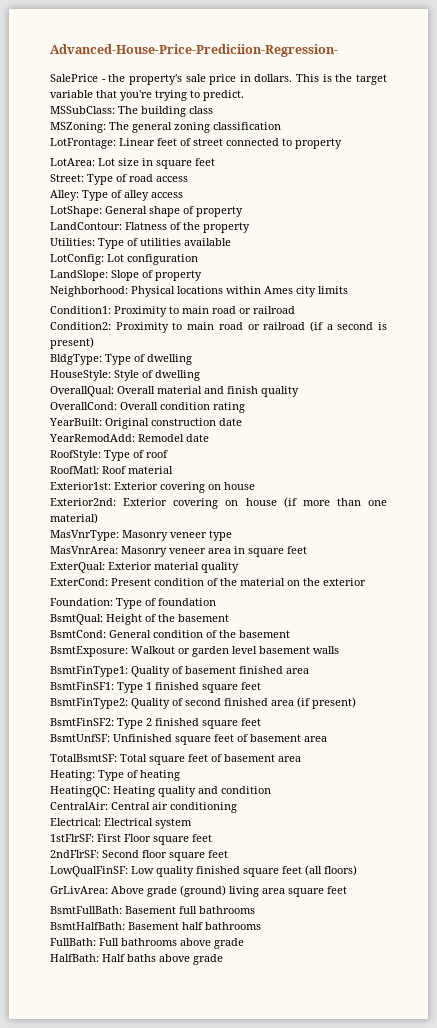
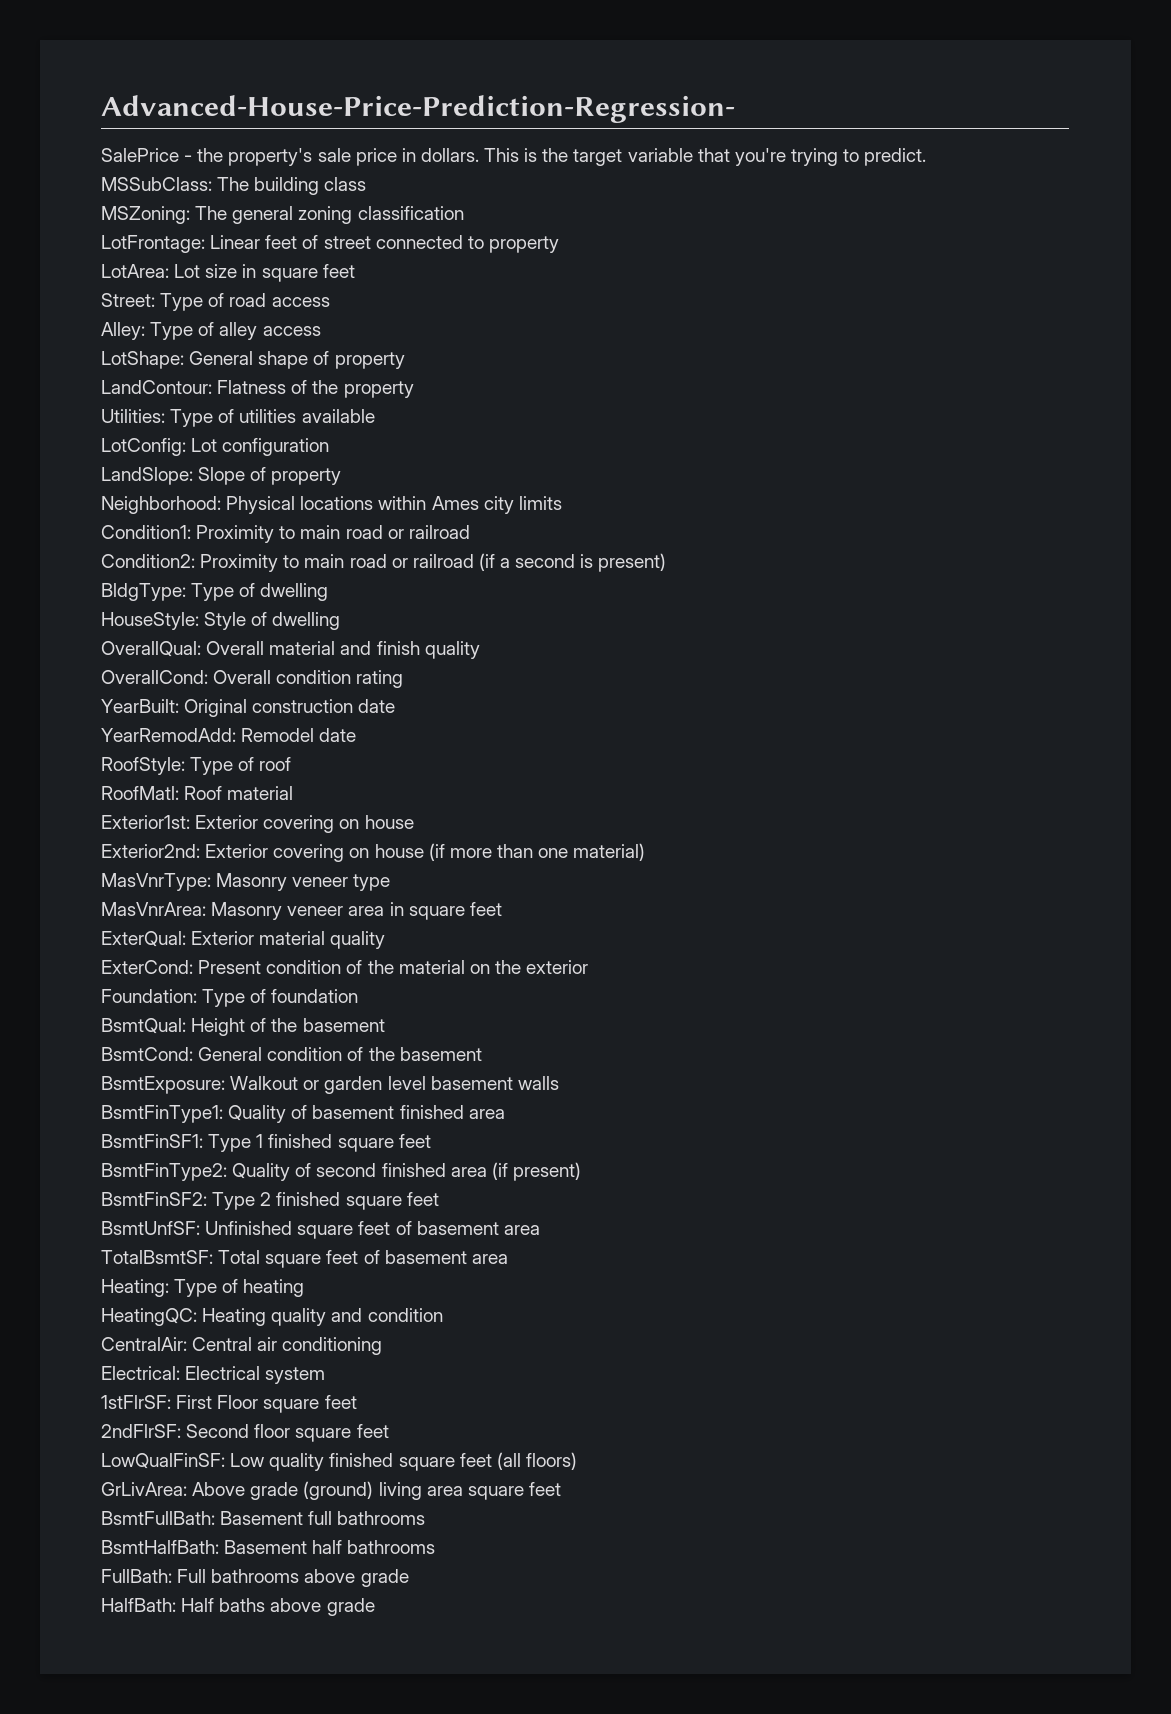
- Advanced-House-Price-Prediciion-Regression-
+ Advanced-House-Price-Prediction-Regression-

